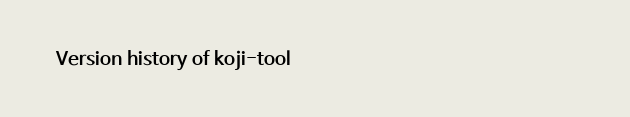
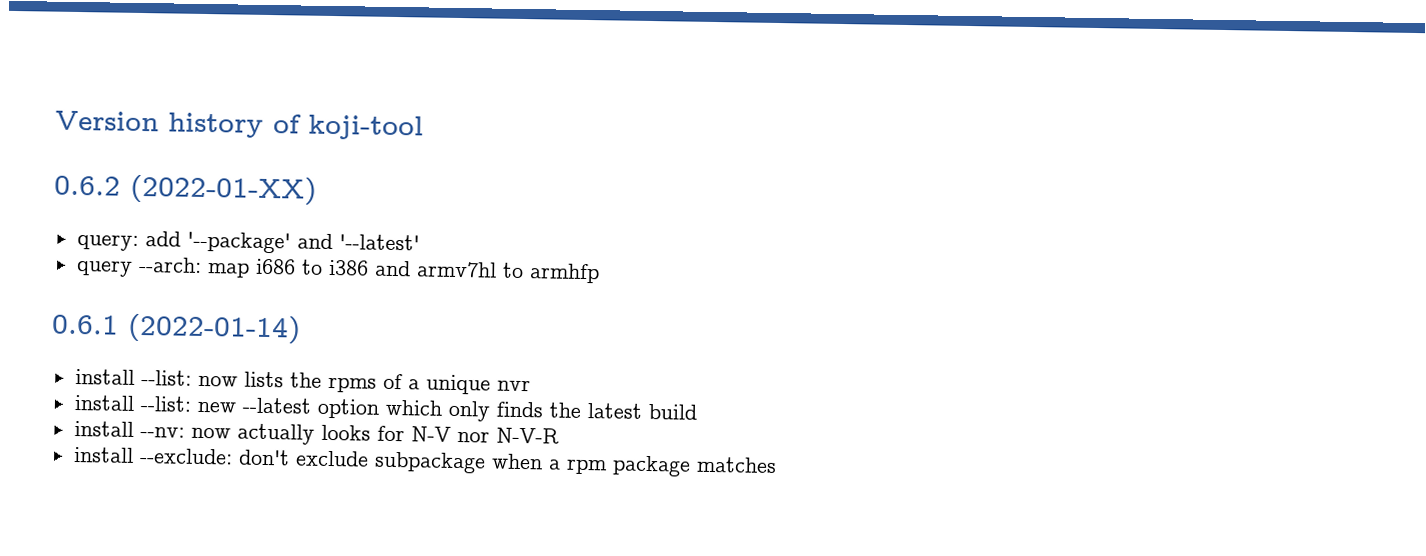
+ 0.6.2 (2022-01-XX)
+ query: add '--package' and '--latest'
+ query --arch: map i686 to i386 and armv7hl to armhfp
+ 0.6.1 (2022-01-14)
+ install --list: now lists the rpms of a unique nvr
+ install --list: new --latest option which only finds the latest build
+ install --nv: now actually looks for N-V nor N-V-R
+ install --exclude: don't exclude subpackage when a rpm package matches

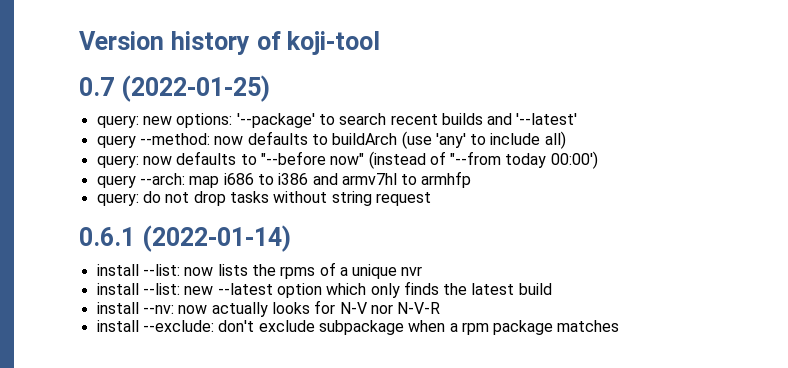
- 0.6.2 (2022-01-XX)
- query: add '--package' and '--latest'
+ 0.7 (2022-01-25)
+ query: new options: '--package' to search recent builds and '--latest'
+ query --method: now defaults to buildArch (use 'any' to include all)
+ query: now defaults to "--before now" (instead of "--from today 00:00')
+ query: do not drop tasks without string request

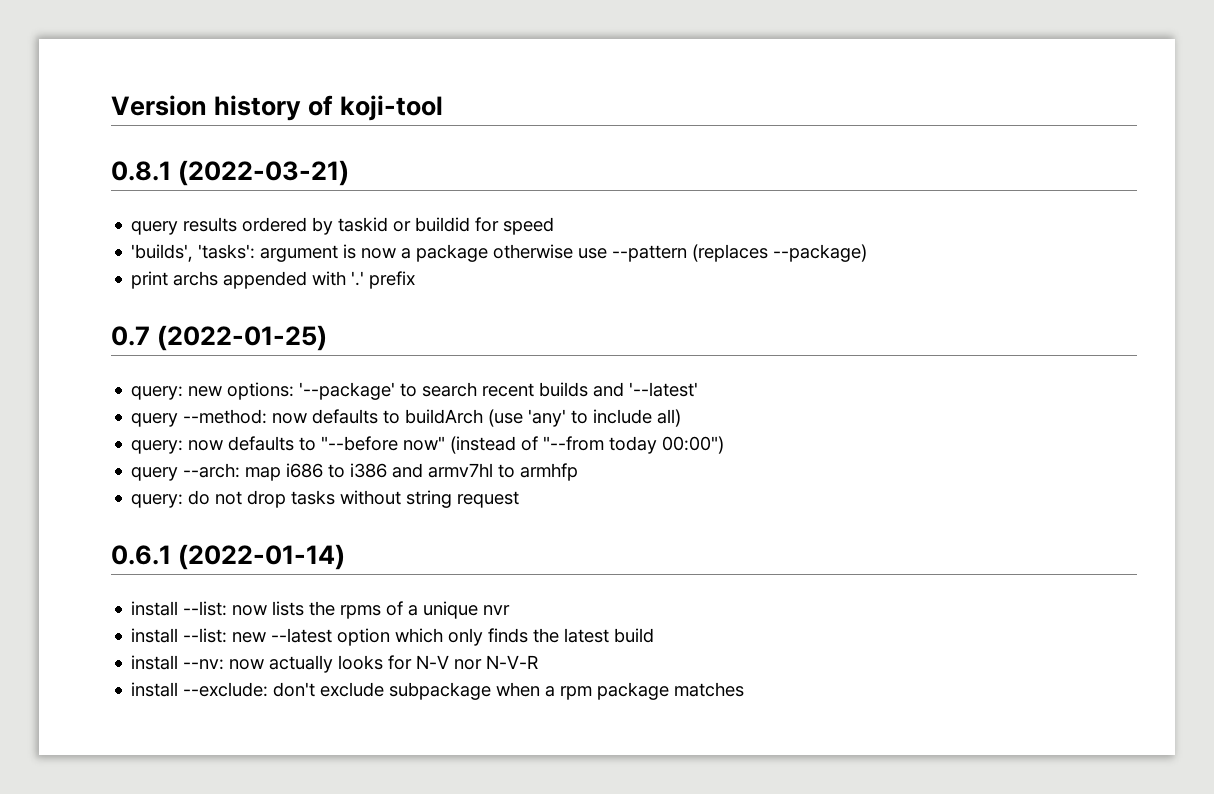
+ 0.8.1 (2022-03-21)
+ query results ordered by taskid or buildid for speed
+ 'builds', 'tasks': argument is now a package otherwise use --pattern (replaces --package)
+ print archs appended with '.' prefix
- query: now defaults to "--before now" (instead of "--from today 00:00')
+ query: now defaults to "--before now" (instead of "--from today 00:00")

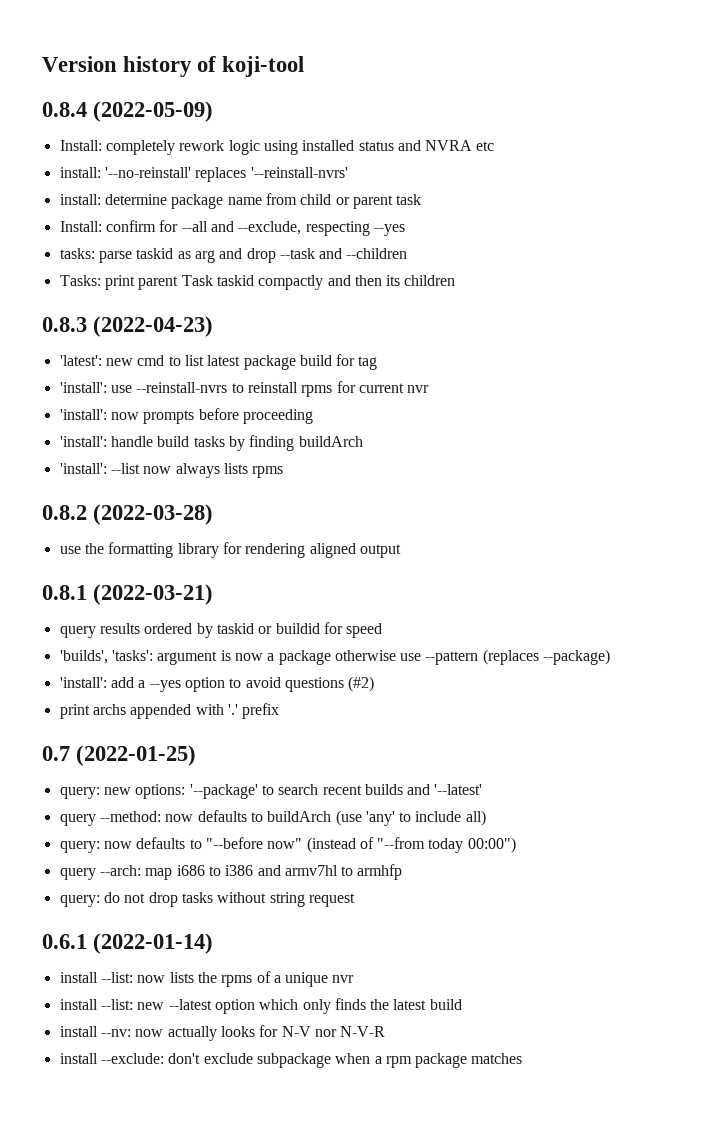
+ 0.8.4 (2022-05-09)
+ Install: completely rework logic using installed status and NVRA etc
+ install: '--no-reinstall' replaces '--reinstall-nvrs'
+ install: determine package name from child or parent task
+ Install: confirm for --all and --exclude, respecting --yes
+ tasks: parse taskid as arg and drop --task and --children
+ Tasks: print parent Task taskid compactly and then its children
+ 0.8.3 (2022-04-23)
+ 'latest': new cmd to list latest package build for tag
+ 'install': use --reinstall-nvrs to reinstall rpms for current nvr
+ 'install': now prompts before proceeding
+ 'install': handle build tasks by finding buildArch
+ 'install': --list now always lists rpms
+ 0.8.2 (2022-03-28)
+ use the formatting library for rendering aligned output
+ 'install': add a --yes option to avoid questions (#2)

